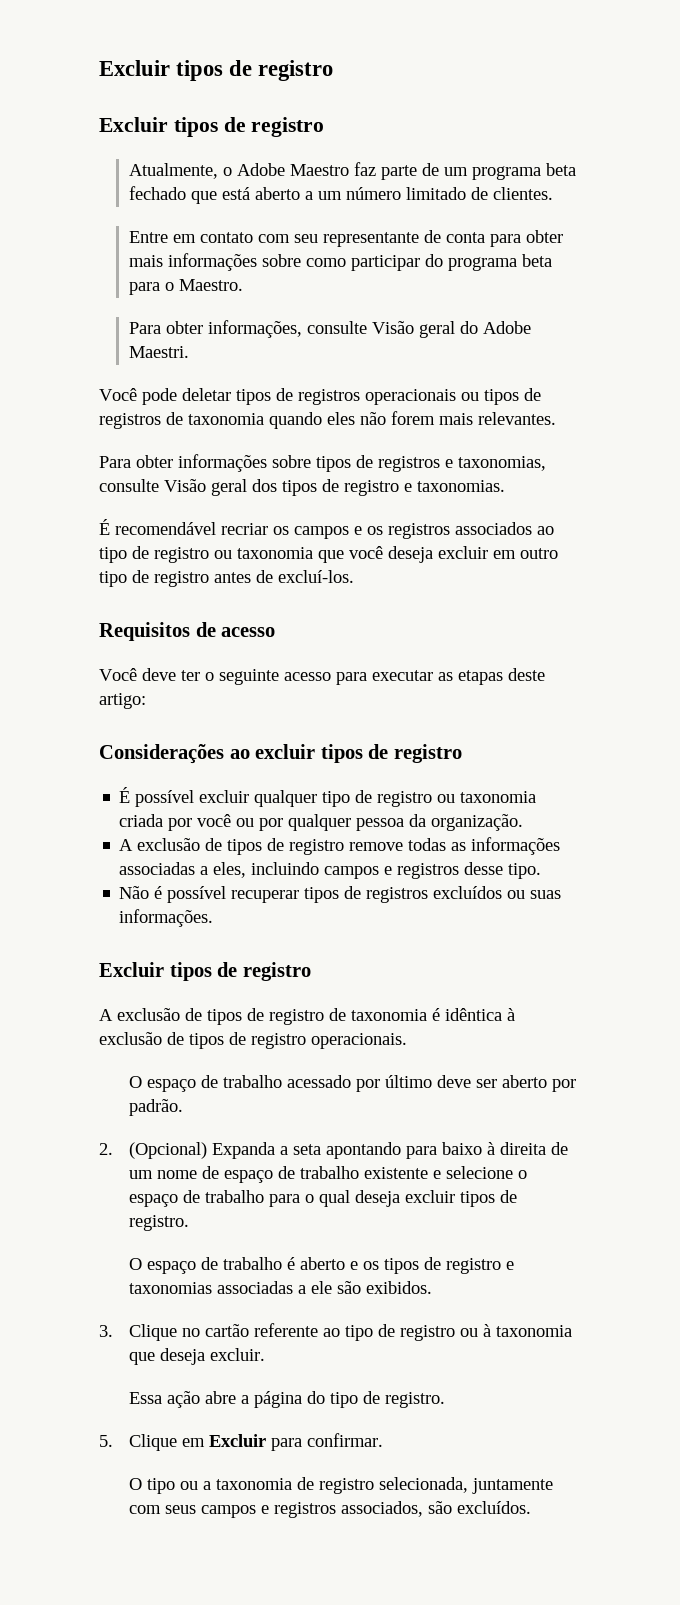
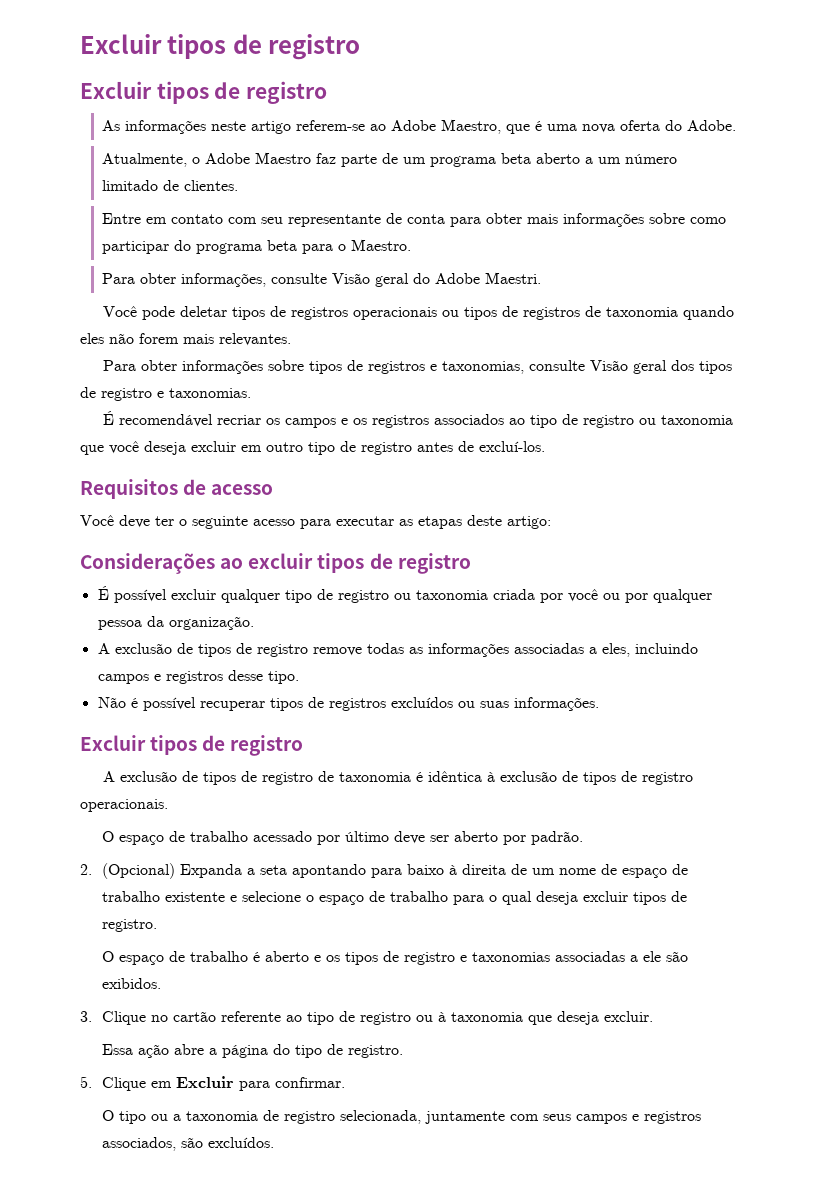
+ As informações neste artigo referem-se ao Adobe Maestro, que é uma nova oferta do Adobe.
- Atualmente, o Adobe Maestro faz parte de um programa beta fechado que está aberto a um número limitado de clientes.
+ Atualmente, o Adobe Maestro faz parte de um programa beta aberto a um número limitado de clientes.

